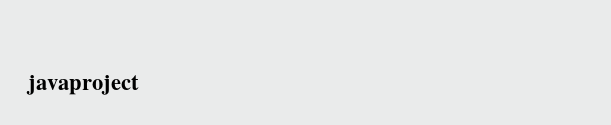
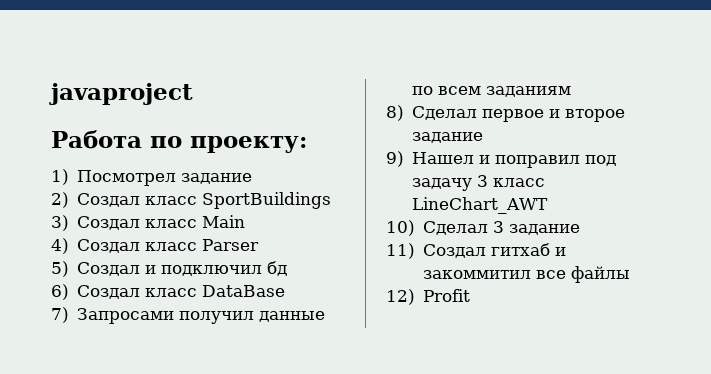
+ Работа по проекту:
+ 1) Посмотрел задание
+ 2) Создал класс SportBuildings
+ 3) Создал класс Main
+ 4) Создал класс Parser
+ 5) Создал и подключил бд
+ 6) Создал класс DataBase
+ 7) Запросами получил данные по всем заданиям
+ 8) Сделал первое и второе задание
+ 9) Нашел и поправил под задачу 3 класс LineChart_AWT
+ 10) Сделал 3 задание
+ 11) Создал гитхаб и закоммитил все файлы
+ 12) Profit

